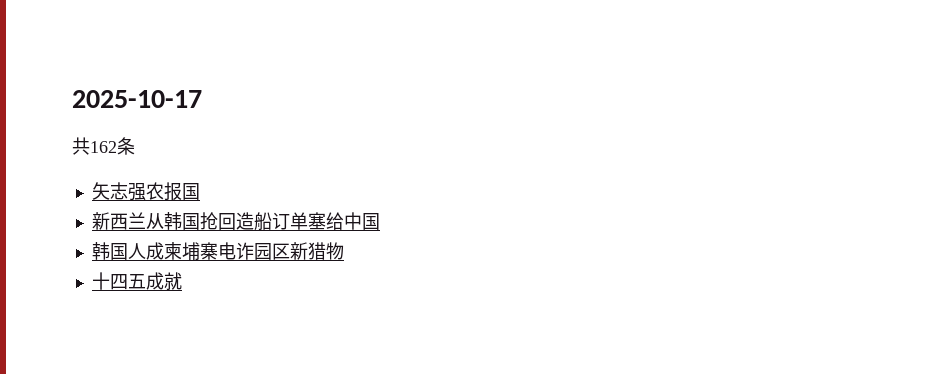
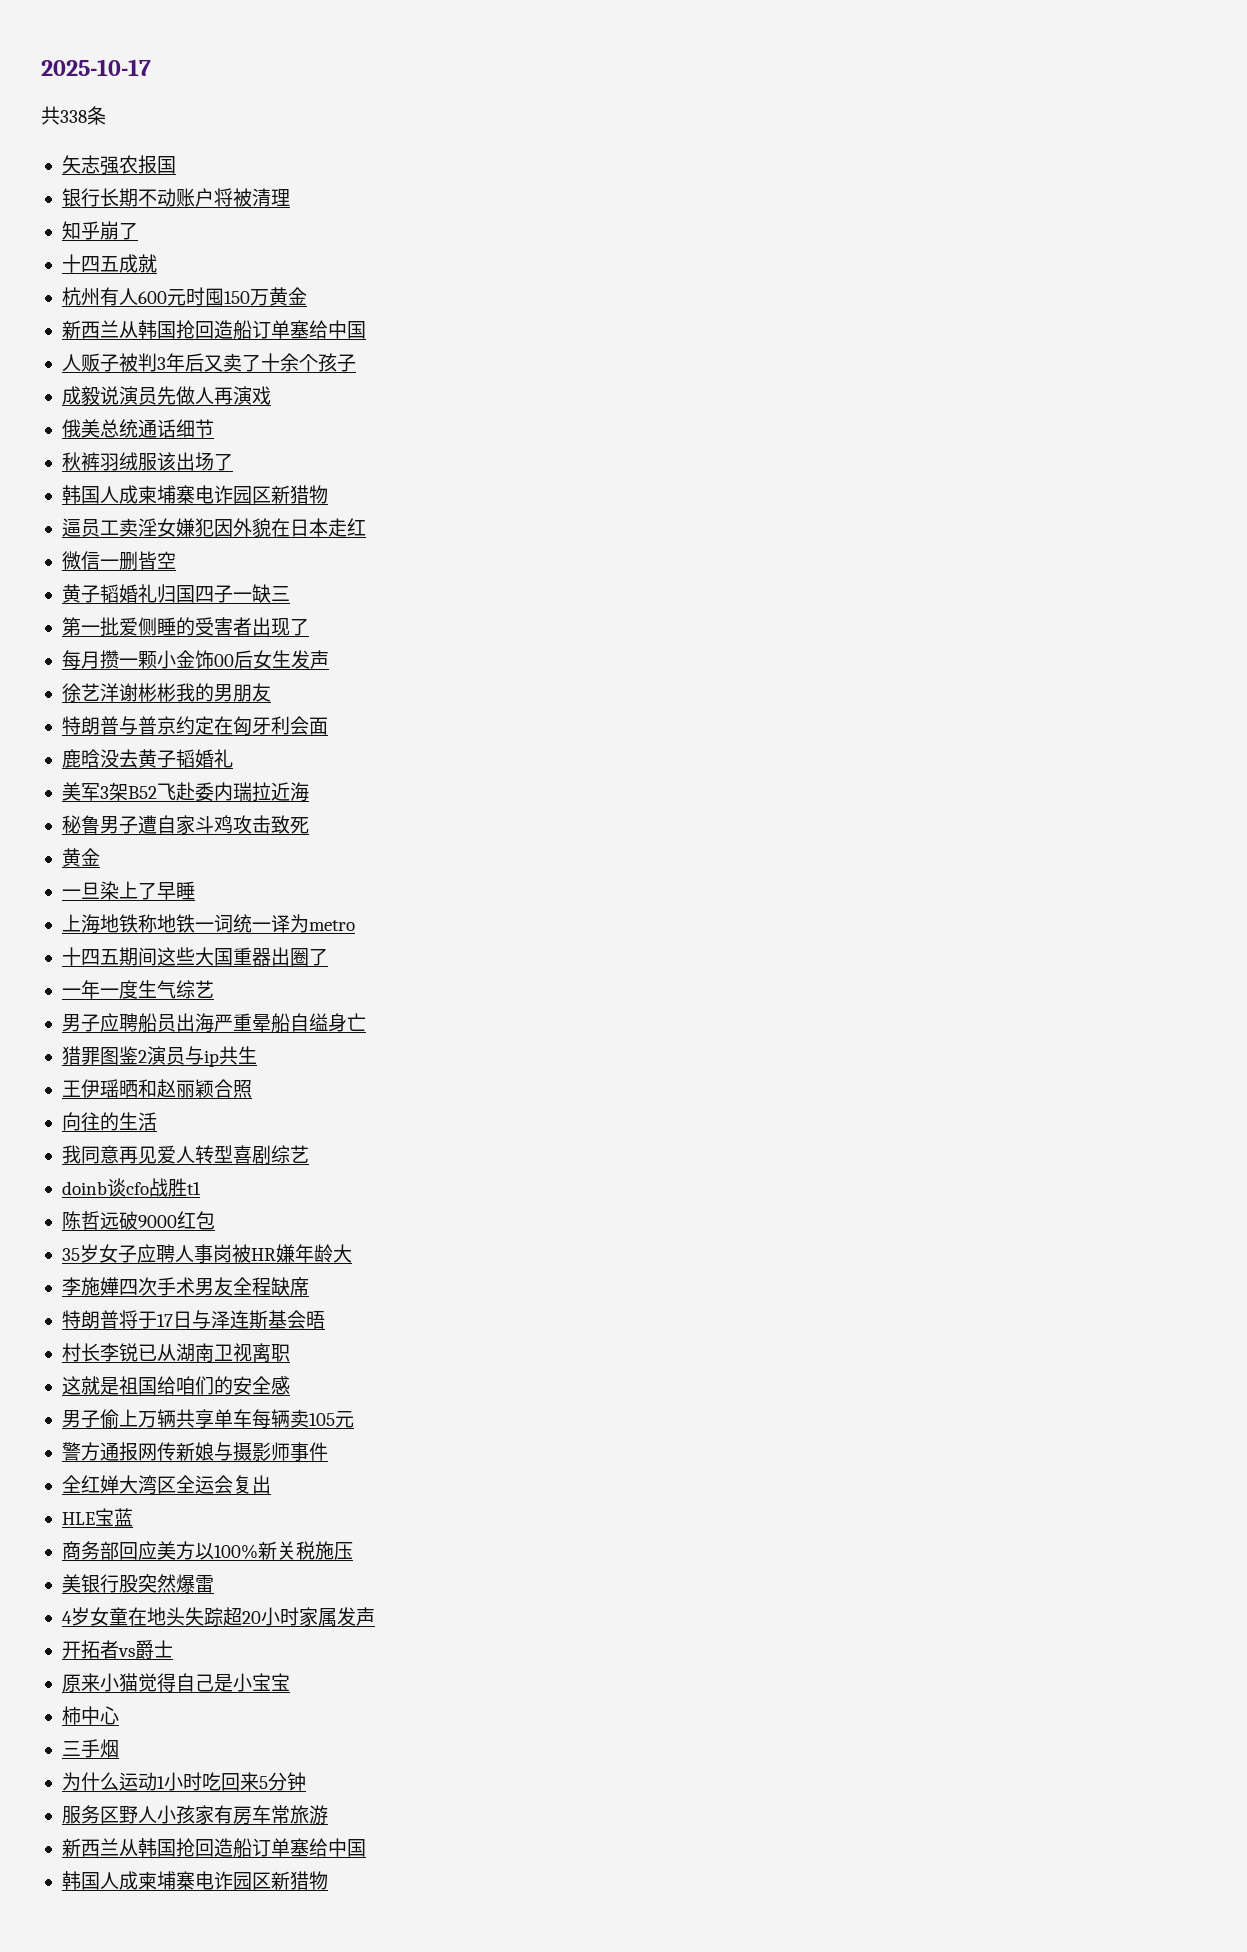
- 共162条
+ 共338条
+ 银行长期不动账户将被清理
+ 知乎崩了
+ 十四五成就
+ 杭州有人600元时囤150万黄金
+ 新西兰从韩国抢回造船订单塞给中国
+ 人贩子被判3年后又卖了十余个孩子
+ 成毅说演员先做人再演戏
+ 俄美总统通话细节
+ 秋裤羽绒服该出场了
+ 韩国人成柬埔寨电诈园区新猎物
+ 逼员工卖淫女嫌犯因外貌在日本走红
+ 微信一删皆空
+ 黄子韬婚礼归国四子一缺三
+ 第一批爱侧睡的受害者出现了
+ 每月攒一颗小金饰00后女生发声
+ 徐艺洋谢彬彬我的男朋友
+ 特朗普与普京约定在匈牙利会面
+ 鹿晗没去黄子韬婚礼
+ 美军3架B52飞赴委内瑞拉近海
+ 秘鲁男子遭自家斗鸡攻击致死
+ 黄金
+ 一旦染上了早睡
+ 上海地铁称地铁一词统一译为metro
+ 十四五期间这些大国重器出圈了
+ 一年一度生气综艺
+ 男子应聘船员出海严重晕船自缢身亡
+ 猎罪图鉴2演员与ip共生
+ 王伊瑶晒和赵丽颖合照
+ 向往的生活
+ 我同意再见爱人转型喜剧综艺
+ doinb谈cfo战胜t1
+ 陈哲远破9000红包
+ 35岁女子应聘人事岗被HR嫌年龄大
+ 李施嬅四次手术男友全程缺席
+ 特朗普将于17日与泽连斯基会晤
+ 村长李锐已从湖南卫视离职
+ 这就是祖国给咱们的安全感
+ 男子偷上万辆共享单车每辆卖105元
+ 警方通报网传新娘与摄影师事件
+ 全红婵大湾区全运会复出
+ HLE宝蓝
+ 商务部回应美方以100%新关税施压
+ 美银行股突然爆雷
+ 4岁女童在地头失踪超20小时家属发声
+ 开拓者vs爵士
+ 原来小猫觉得自己是小宝宝
+ 柿中心
+ 三手烟
+ 为什么运动1小时吃回来5分钟
+ 服务区野人小孩家有房车常旅游
- 十四五成就

